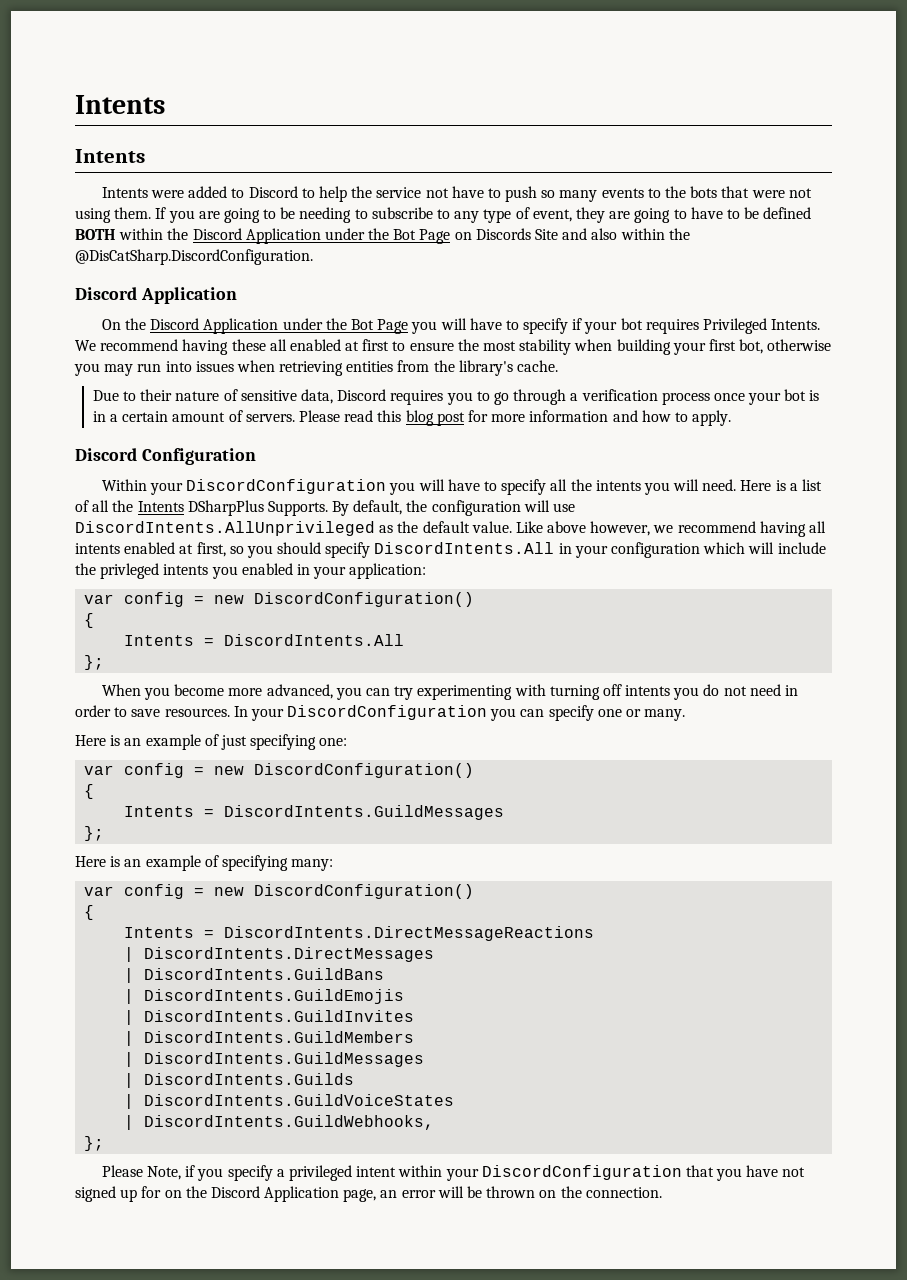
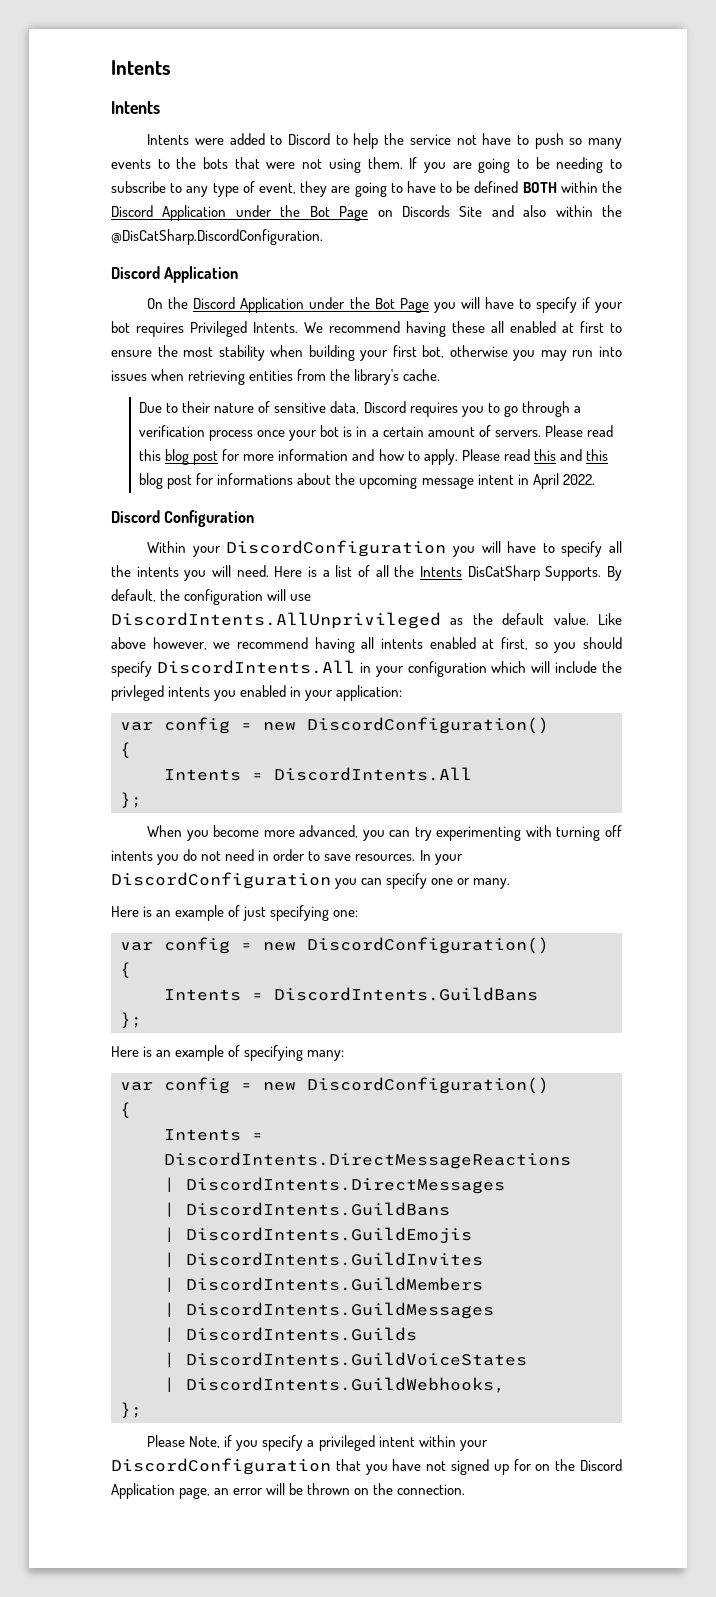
+ Please read this and this blog post for informations about the upcoming message intent in April 2022.
- Here is a list of all the Intents DSharpPlus Supports.
+ Here is a list of all the Intents DisCatSharp Supports.
- Intents = DiscordIntents.GuildMessages
+ Intents = DiscordIntents.GuildBans

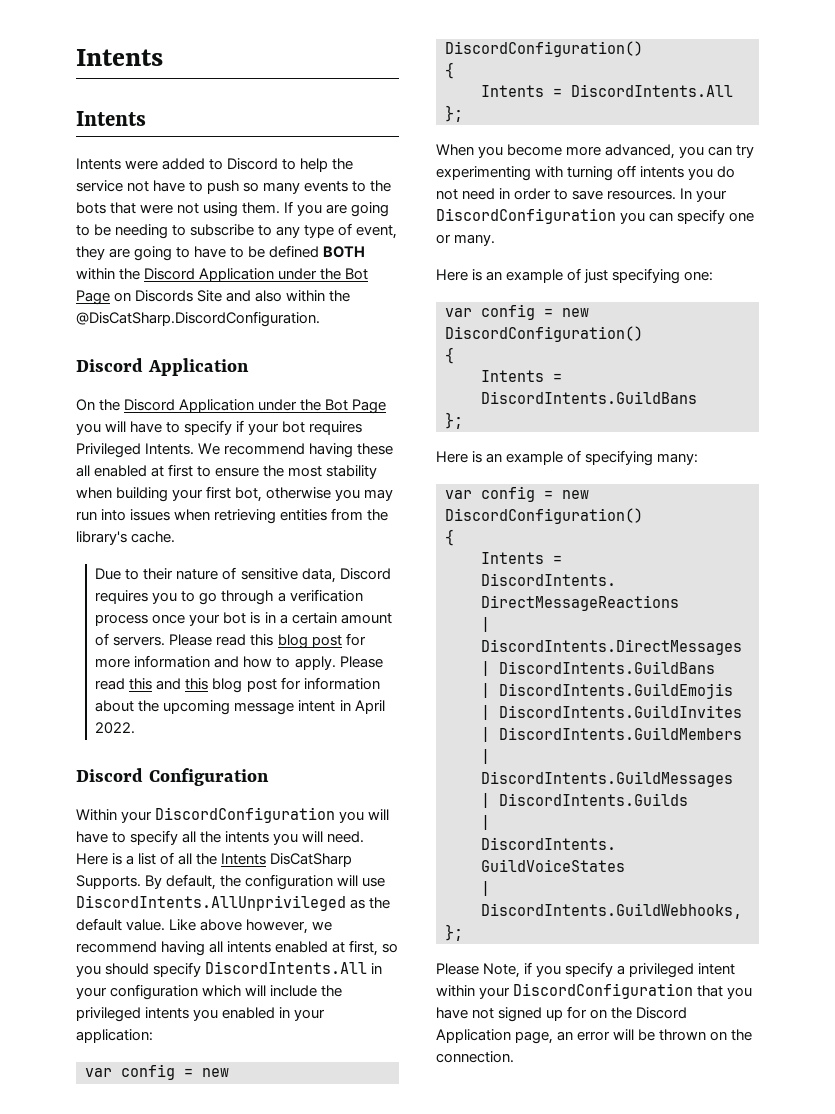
- Please read this and this blog post for informations about the upcoming message intent in April 2022.
+ Please read this and this blog post for information about the upcoming message intent in April 2022.
- Like above however, we recommend having all intents enabled at first, so you should specify DiscordIntents.All in your configuration which will include the privleged intents you enabled in your application:
+ Like above however, we recommend having all intents enabled at first, so you should specify DiscordIntents.All in your configuration which will include the privileged intents you enabled in your application:

